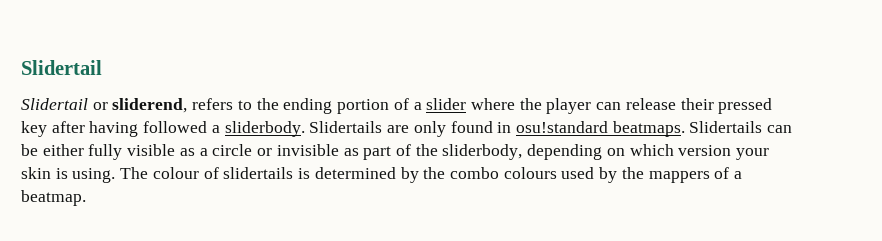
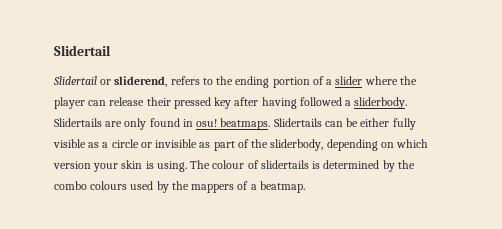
- Slidertails are only found in osu!standard beatmaps.
+ Slidertails are only found in osu! beatmaps.

